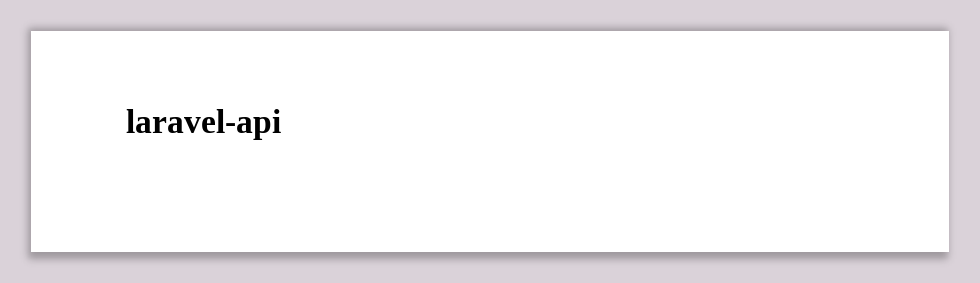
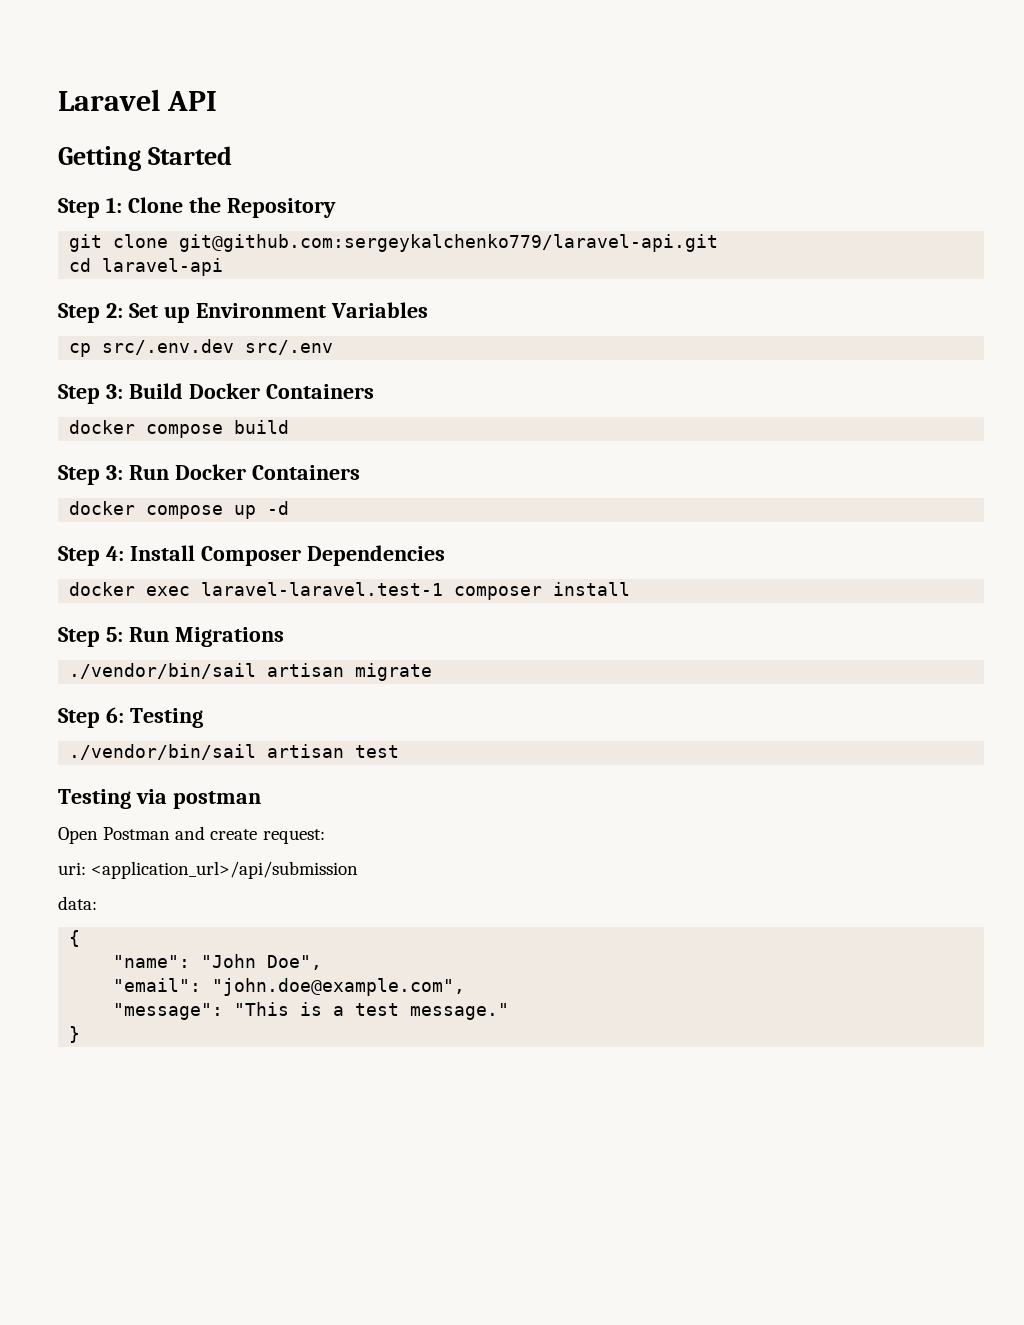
- laravel-api
+ Laravel API
+ Getting Started
+ Step 1: Clone the Repository
+ git clone git@github.com:sergeykalchenko779/laravel-api.git
+ cd laravel-api
+ Step 2: Set up Environment Variables
+ cp src/.env.dev src/.env
+ Step 3: Build Docker Containers
+ docker compose build
+ Step 3: Run Docker Containers
+ docker compose up -d
+ Step 4: Install Composer Dependencies
+ docker exec laravel-laravel.test-1 composer install
+ Step 5: Run Migrations
+ ./vendor/bin/sail artisan migrate
+ Step 6: Testing
+ ./vendor/bin/sail artisan test
+ Testing via postman
+ Open Postman and create request:
+ uri: <application_url>/api/submission
+ data:
+ {
+ "name": "John Doe",
+ "email": "john.doe@example.com",
+ "message": "This is a test message."
+ }

